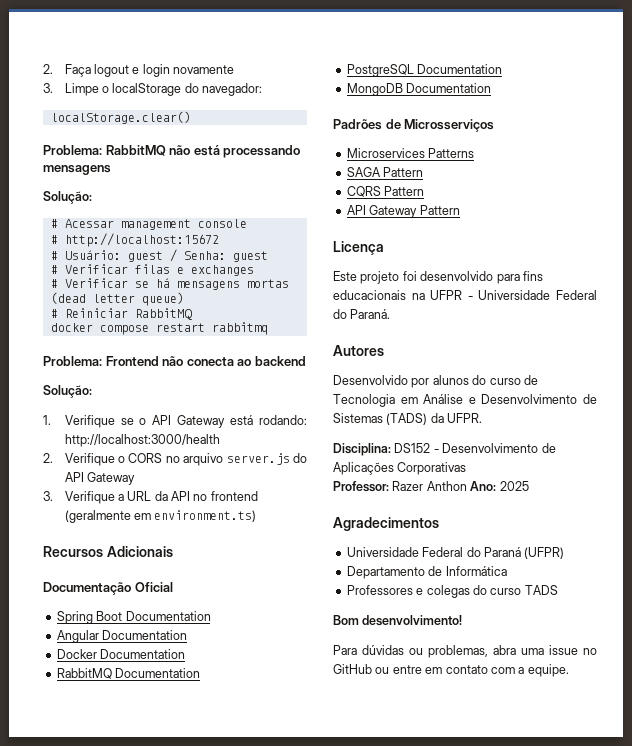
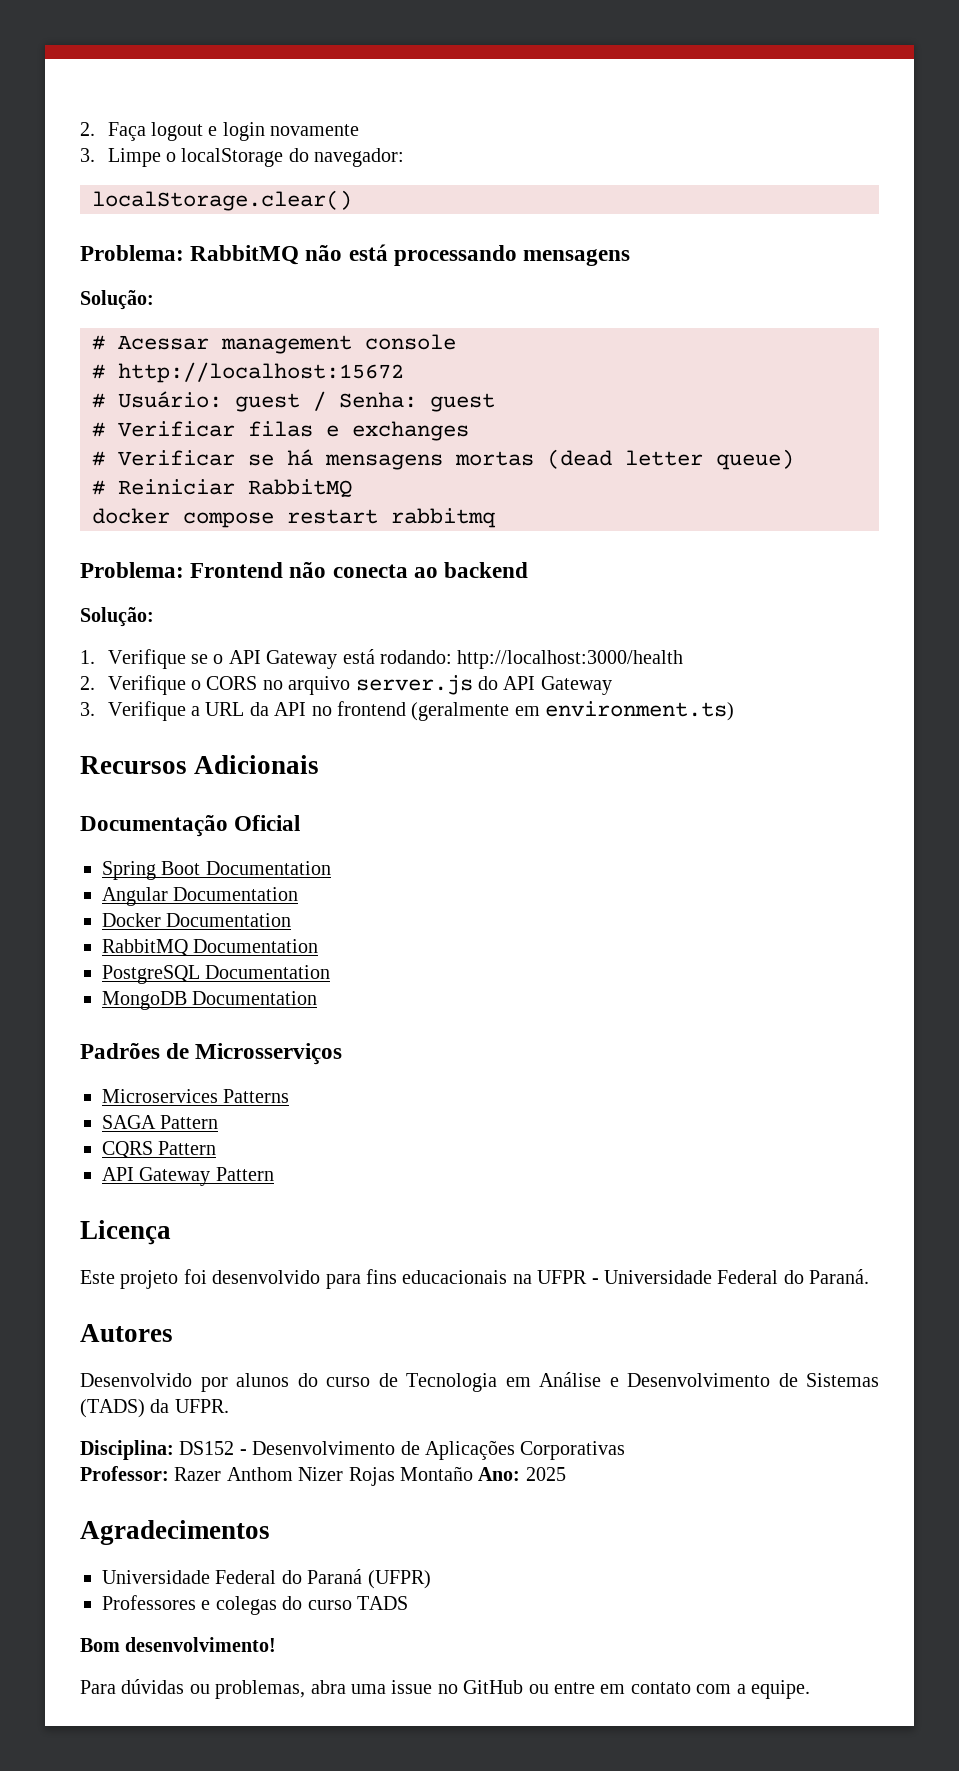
- Professor: Razer Anthon Ano: 2025
+ Professor: Razer Anthom Nizer Rojas Montaño Ano: 2025
- Departamento de Informática

